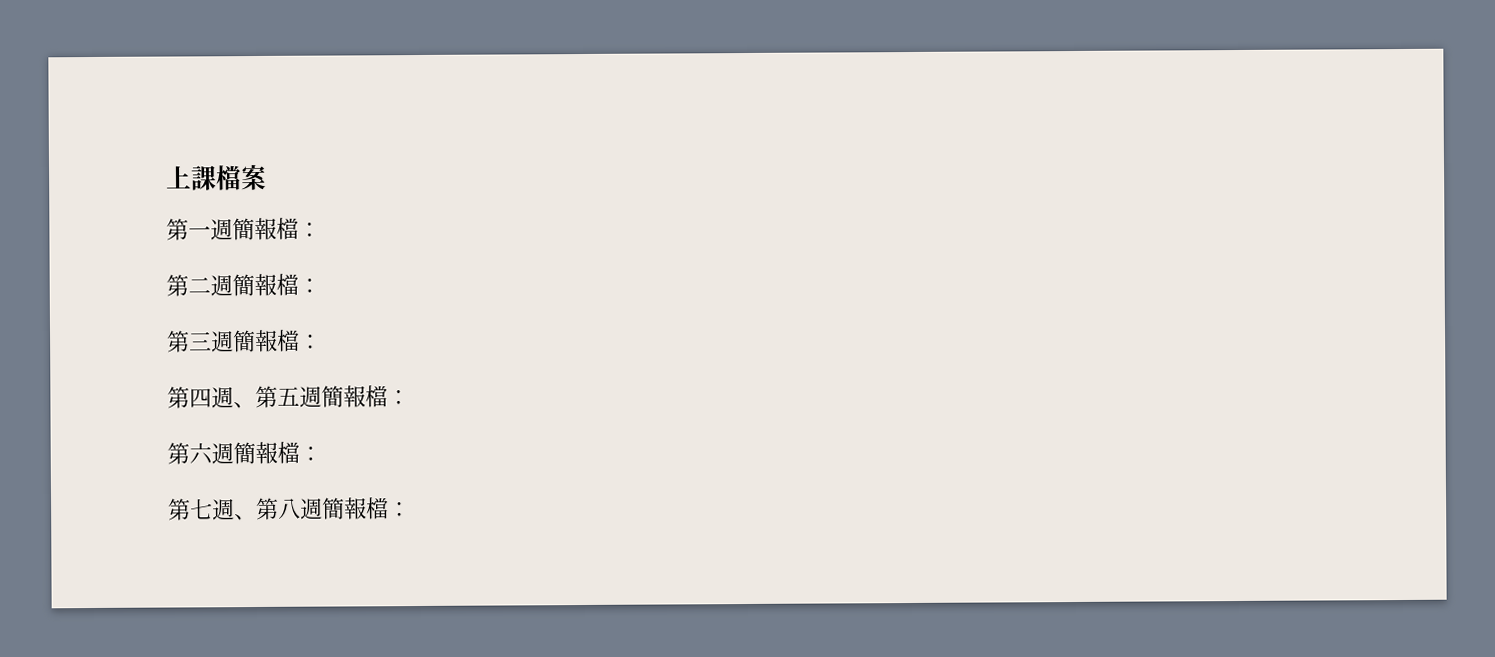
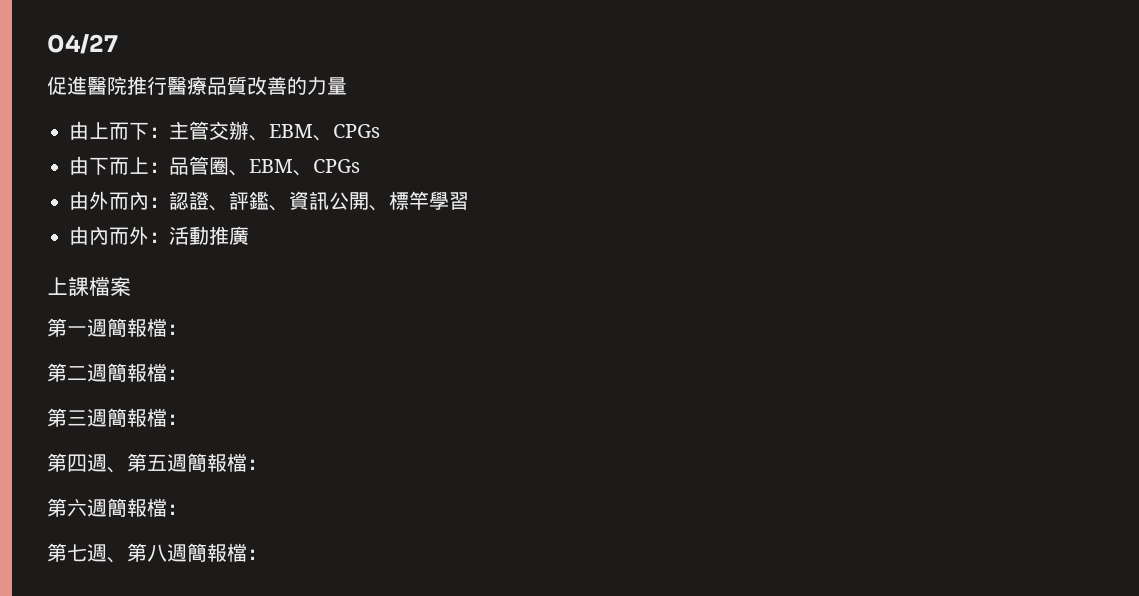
+ 04/27
+ 促進醫院推行醫療品質改善的力量
+ 由上而下：主管交辦、EBM、CPGs
+ 由下而上：品管圈、EBM、CPGs
+ 由外而內：認證、評鑑、資訊公開、標竿學習
+ 由內而外：活動推廣

